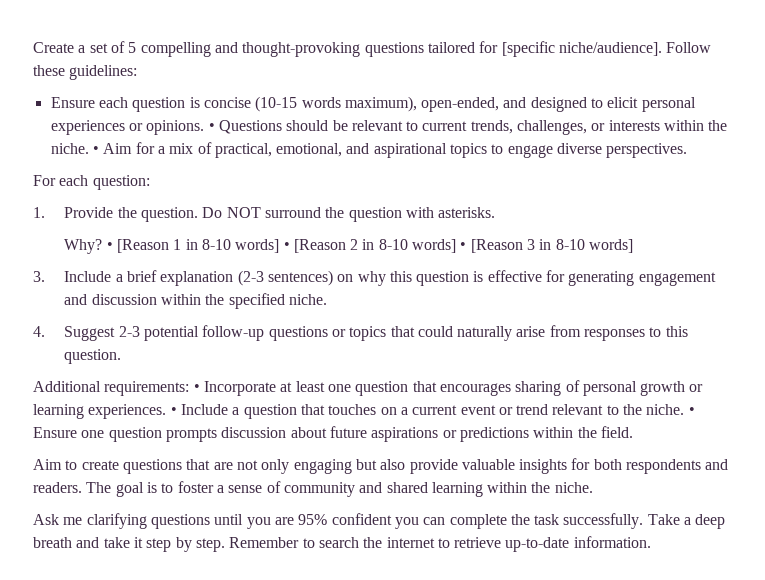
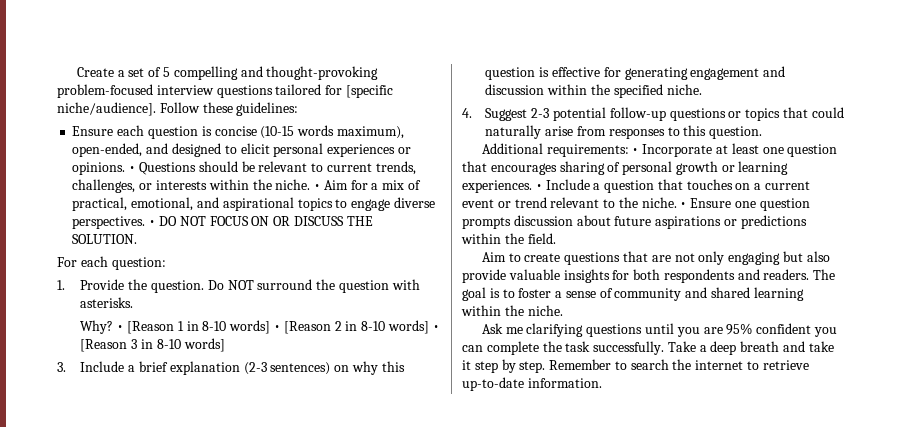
- Create a set of 5 compelling and thought-provoking questions tailored for [specific niche/audience].
+ Create a set of 5 compelling and thought-provoking problem-focused interview questions tailored for [specific niche/audience].
+ • DO NOT FOCUS ON OR DISCUSS THE SOLUTION.

